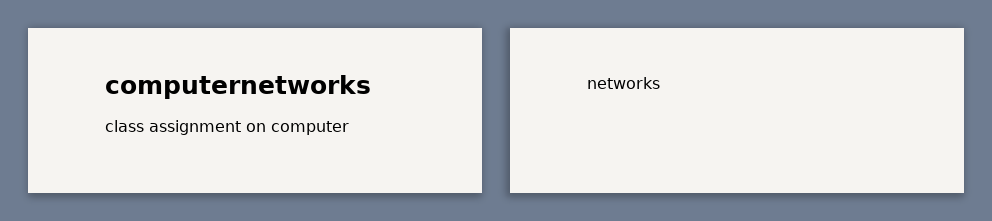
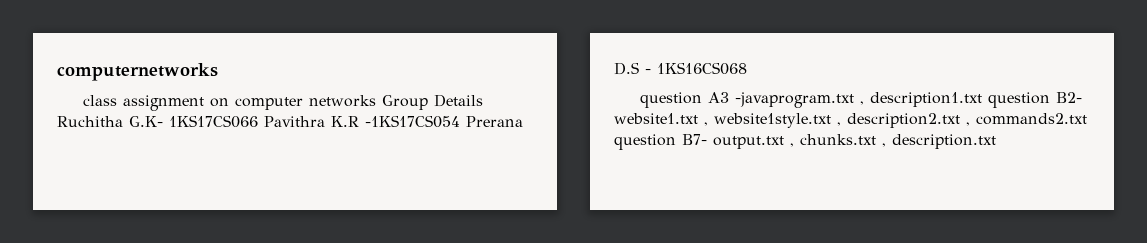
- class assignment on computer networks
+ class assignment on computer networks Group Details Ruchitha G.K- 1KS17CS066 Pavithra K.R -1KS17CS054 Prerana D.S - 1KS16CS068
+ question A3 -javaprogram.txt , description1.txt question B2- website1.txt , website1style.txt , description2.txt , commands2.txt question B7- output.txt , chunks.txt , description.txt

